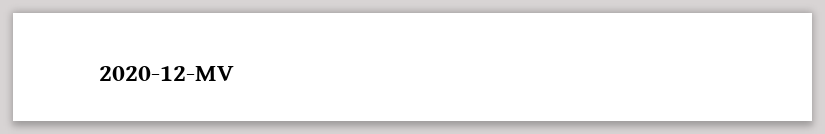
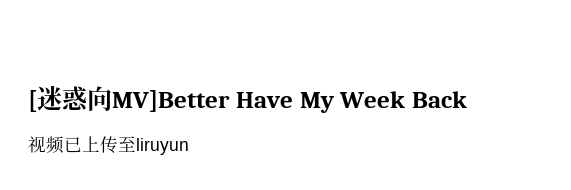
- 2020-12-MV
+ [迷惑向MV]Better Have My Week Back
+ 视频已上传至liruyun

